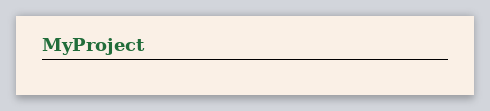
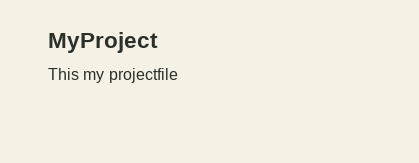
+ This my projectfile

